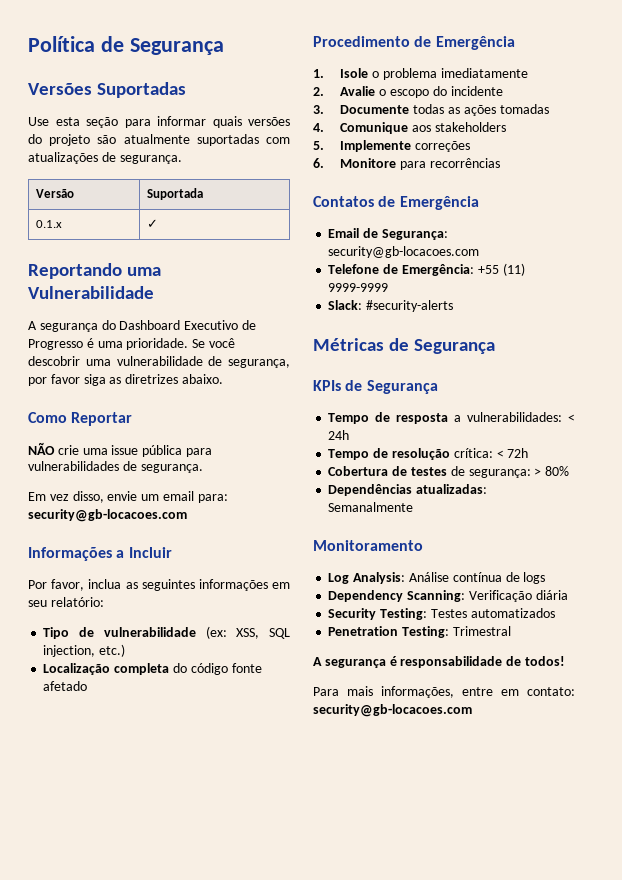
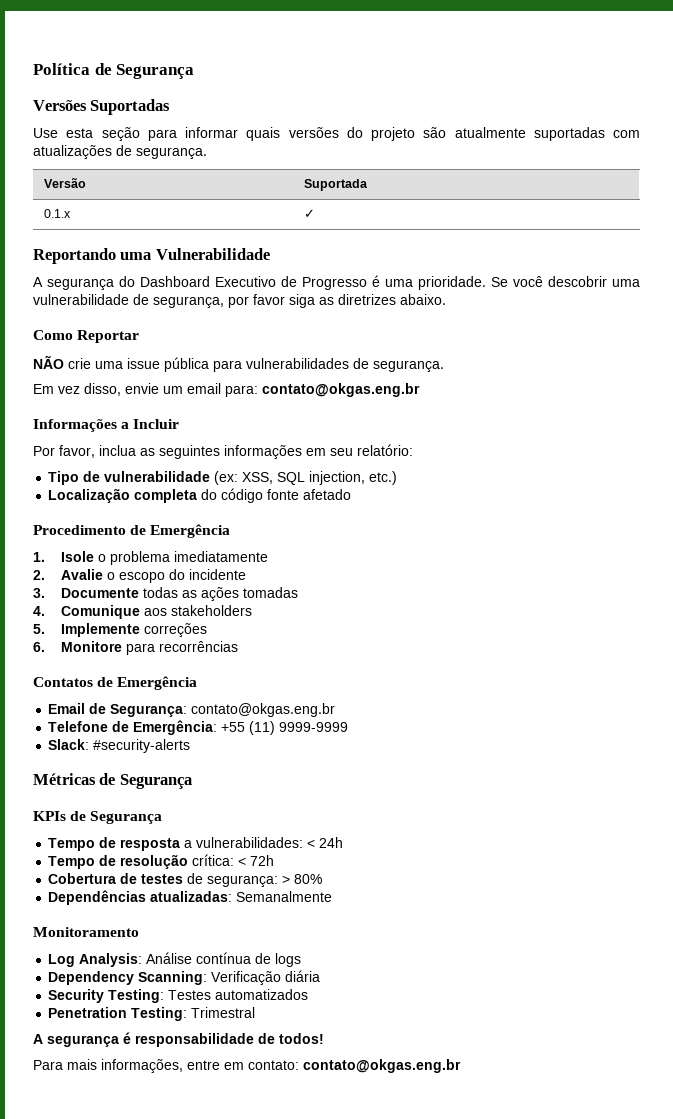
- Em vez disso, envie um email para: security@gb-locacoes.com
+ Em vez disso, envie um email para: contato@okgas.eng.br
- Email de Segurança: security@gb-locacoes.com
+ Email de Segurança: contato@okgas.eng.br
- Para mais informações, entre em contato: security@gb-locacoes.com
+ Para mais informações, entre em contato: contato@okgas.eng.br

